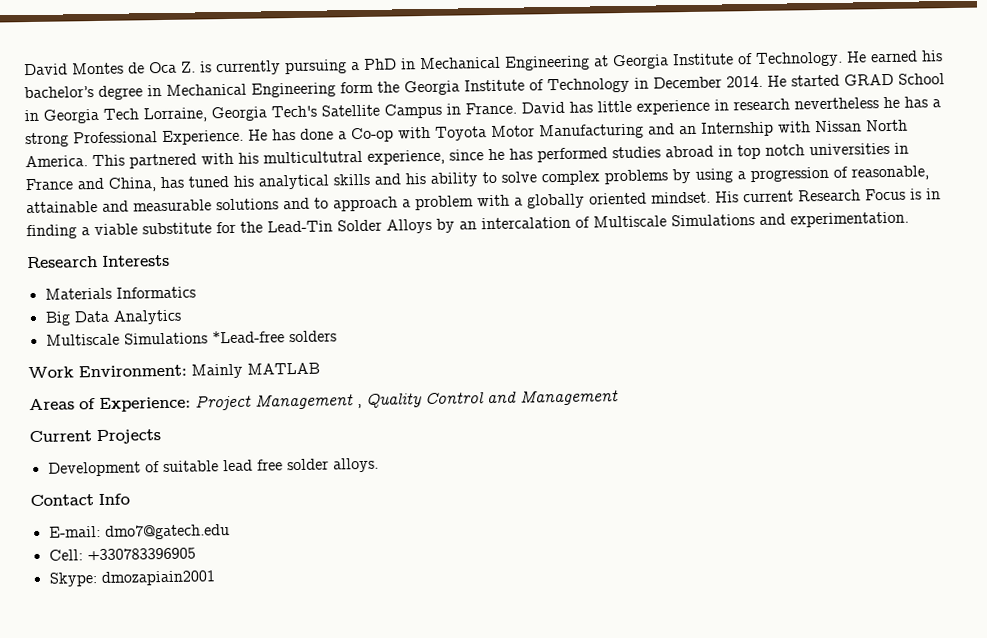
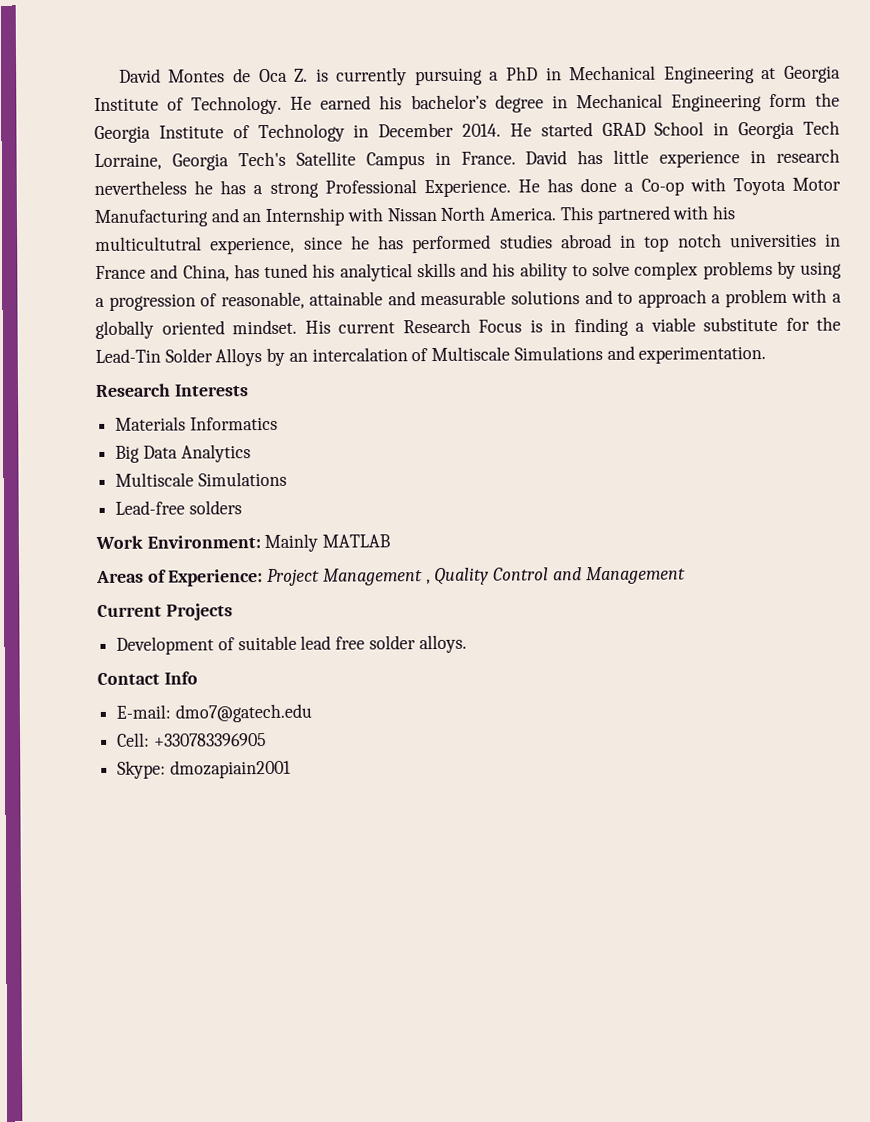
  Big Data Analytics
- Multiscale Simulations *Lead-free solders
+ Multiscale Simulations
+ Lead-free solders

